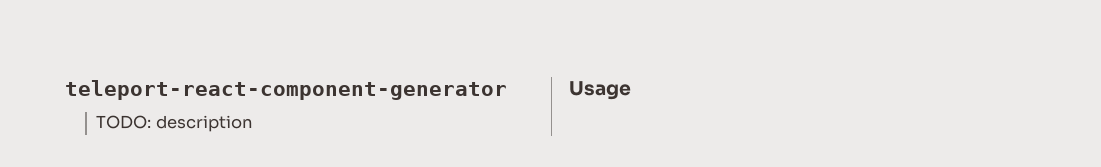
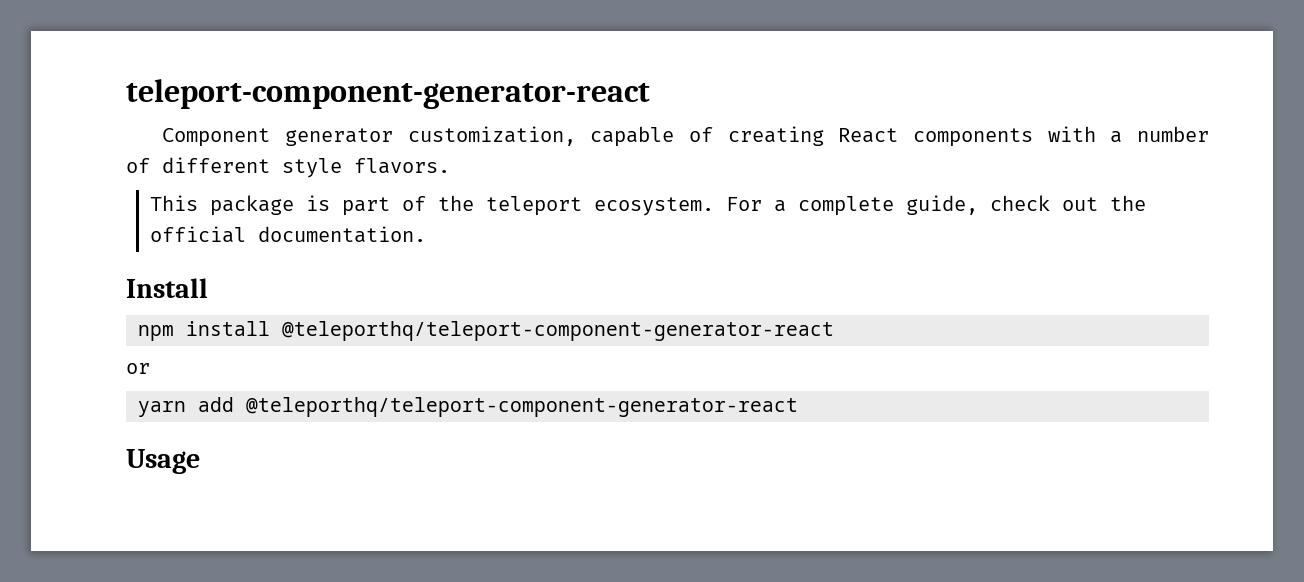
- teleport-react-component-generator
- TODO: description
+ teleport-component-generator-react
+ Component generator customization, capable of creating React components with a number of different style flavors.
+ This package is part of the teleport ecosystem. For a complete guide, check out the official documentation.
+ Install
+ npm install @teleporthq/teleport-component-generator-react
+ or
+ yarn add @teleporthq/teleport-component-generator-react

